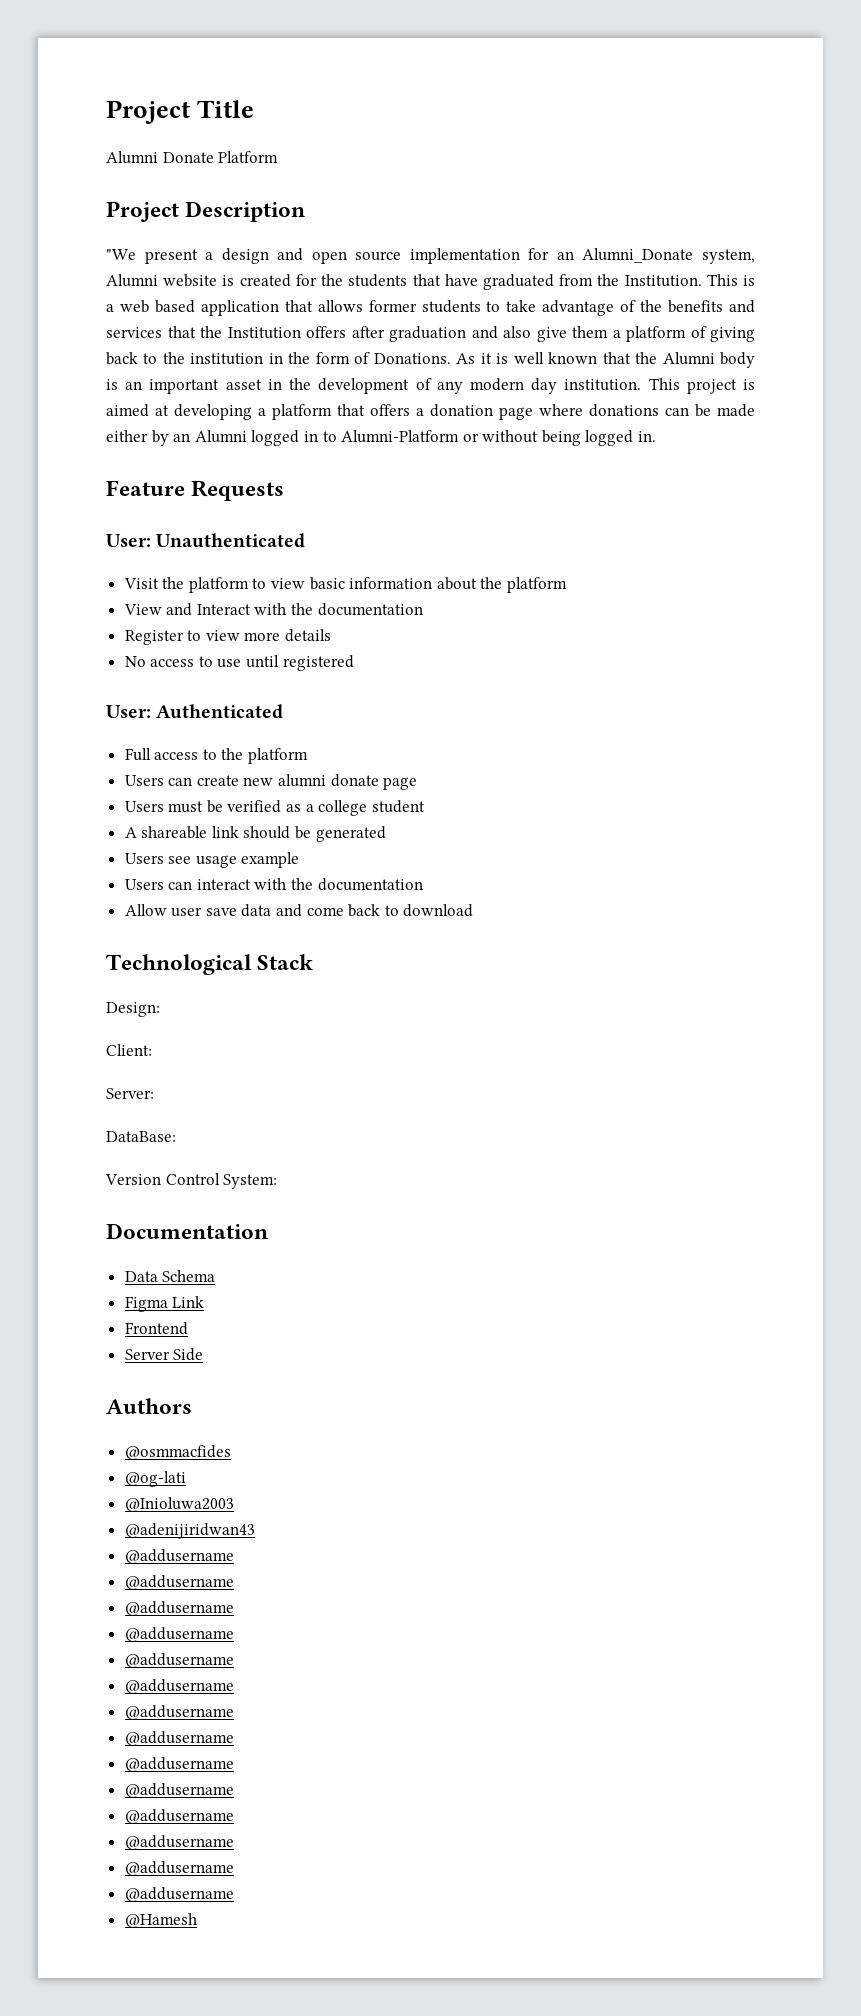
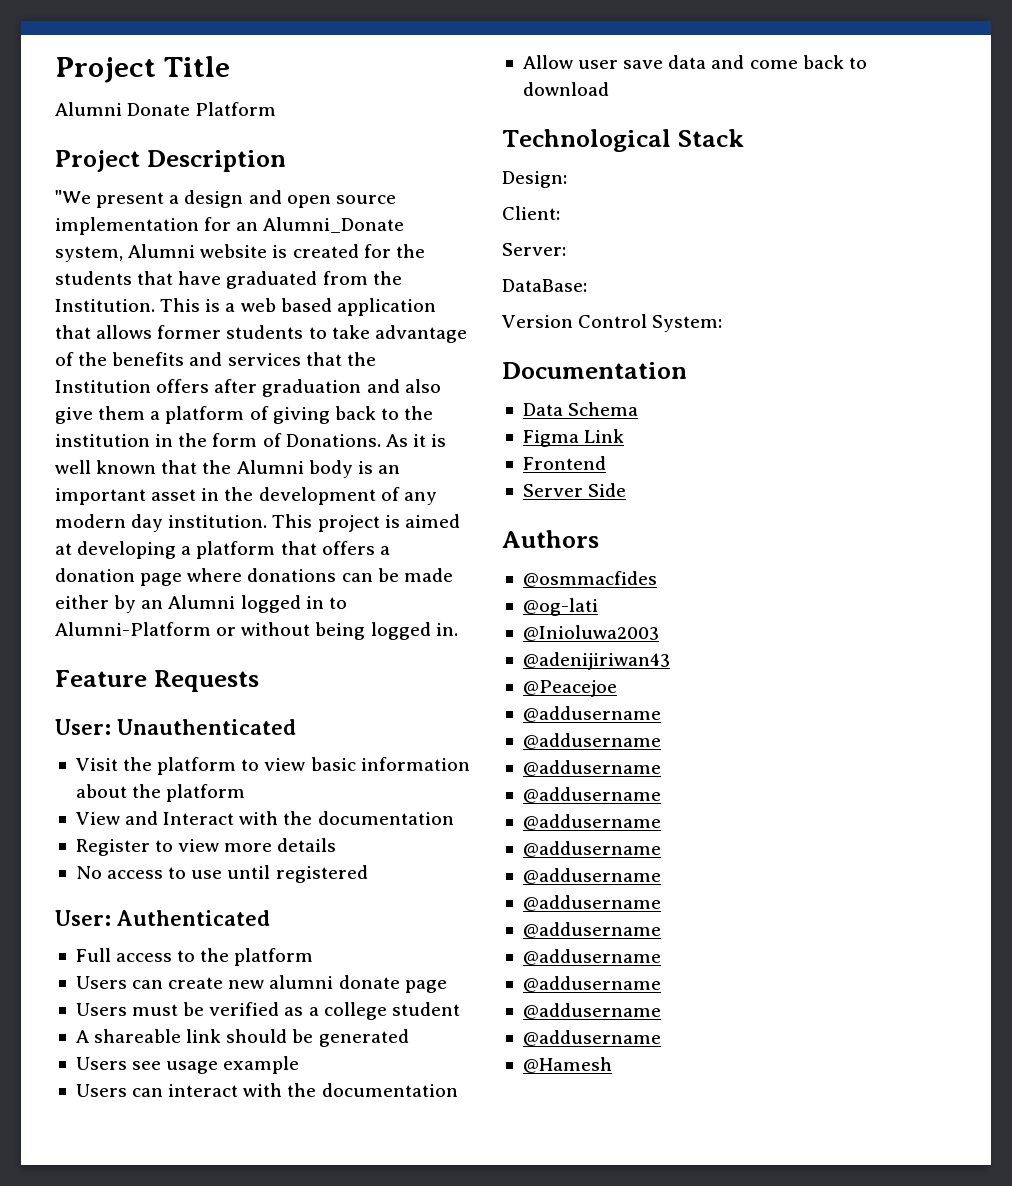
- @adenijiridwan43
- @addusername
+ @adenijiriwan43
+ @Peacejoe

